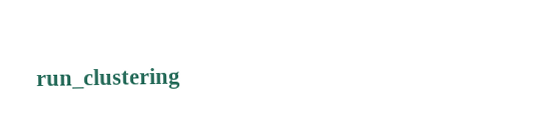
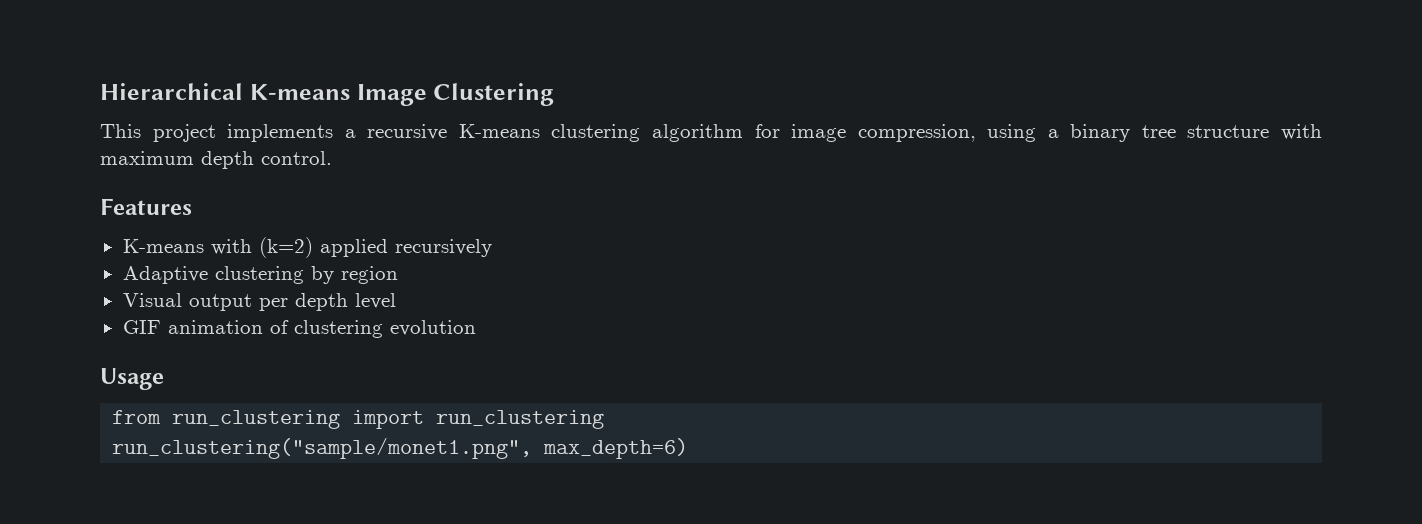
- run_clustering
+ Hierarchical K-means Image Clustering
+ This project implements a recursive K-means clustering algorithm for image compression, using a binary tree structure with maximum depth control.
+ Features
+ K-means with (k=2) applied recursively
+ Adaptive clustering by region
+ Visual output per depth level
+ GIF animation of clustering evolution
+ Usage
+ from run_clustering import run_clustering
+ run_clustering("sample/monet1.png", max_depth=6)

